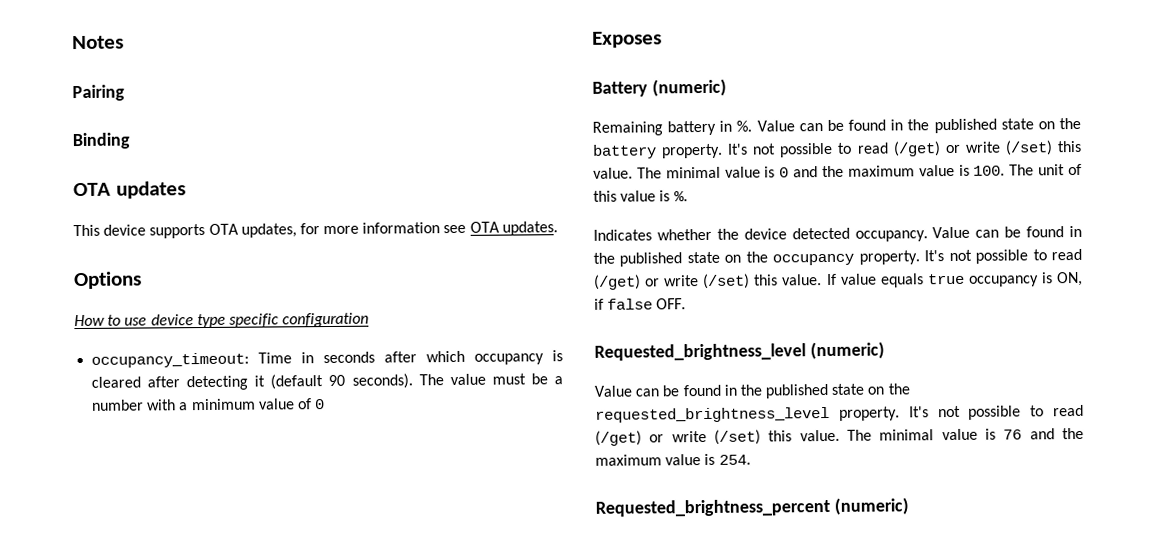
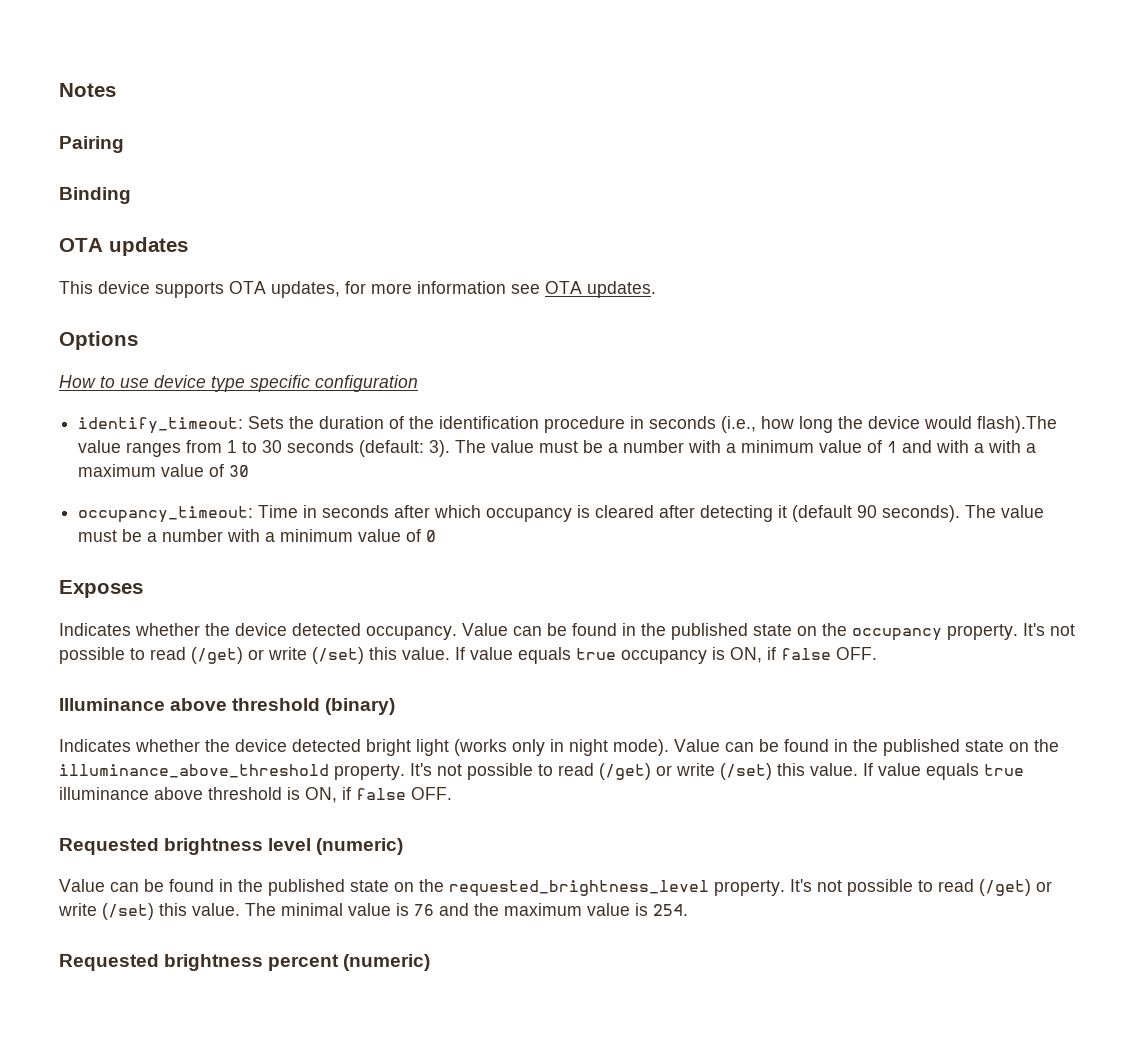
+ identify_timeout: Sets the duration of the identification procedure in seconds (i.e., how long the device would flash).The value ranges from 1 to 30 seconds (default: 3). The value must be a number with a minimum value of 1 and with a with a maximum value of 30
- Battery (numeric)
- Remaining battery in %. Value can be found in the published state on the battery property. It's not possible to read (/get) or write (/set) this value. The minimal value is 0 and the maximum value is 100. The unit of this value is %.
- Requested_brightness_level (numeric)
+ Illuminance above threshold (binary)
+ Indicates whether the device detected bright light (works only in night mode). Value can be found in the published state on the illuminance_above_threshold property. It's not possible to read (/get) or write (/set) this value. If value equals true illuminance above threshold is ON, if false OFF.
+ Requested brightness level (numeric)
- Requested_brightness_percent (numeric)
+ Requested brightness percent (numeric)

